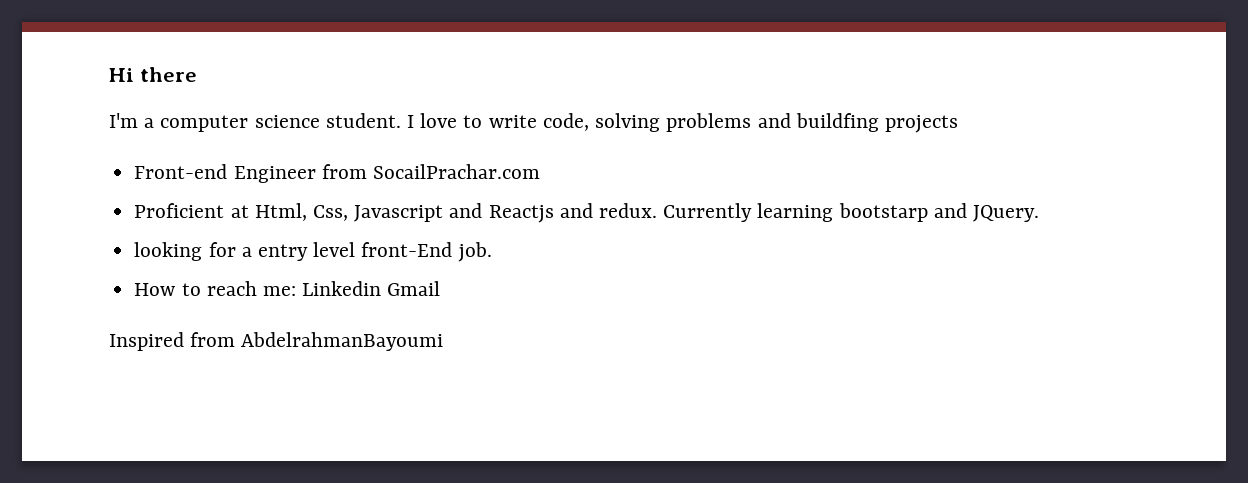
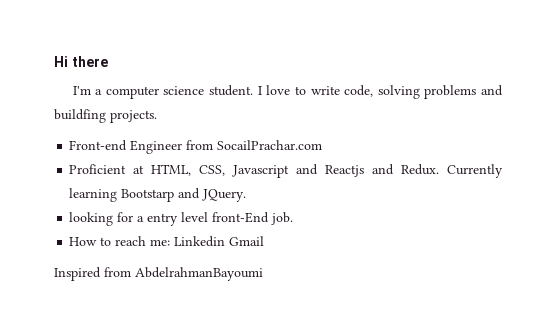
- I love to write code, solving problems and buildfing projects
+ I love to write code, solving problems and buildfing projects.
- Proficient at Html, Css, Javascript and Reactjs and redux.
+ Proficient at HTML, CSS, Javascript and Reactjs and Redux.
- Currently learning bootstarp and JQuery.
+ Currently learning Bootstarp and JQuery.

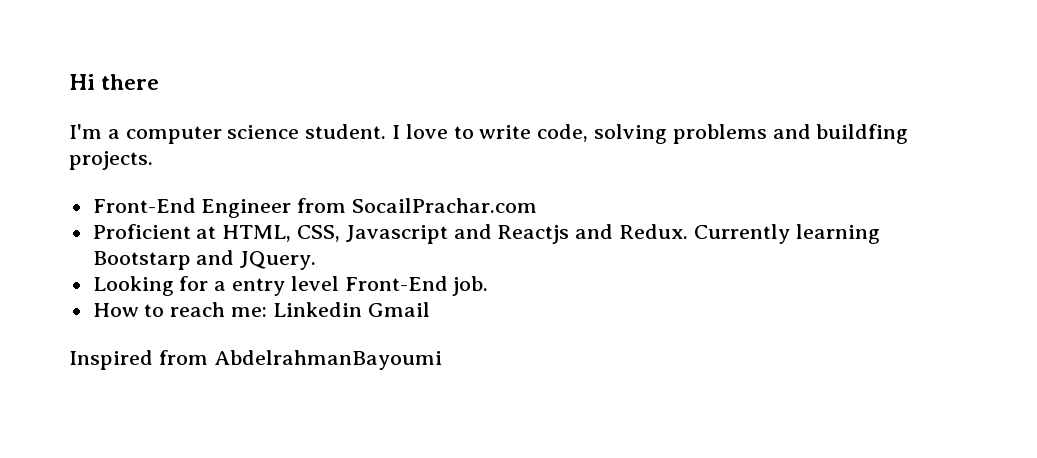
- Front-end Engineer from SocailPrachar.com
+ Front-End Engineer from SocailPrachar.com
- looking for a entry level front-End job.
+ Looking for a entry level Front-End job.

